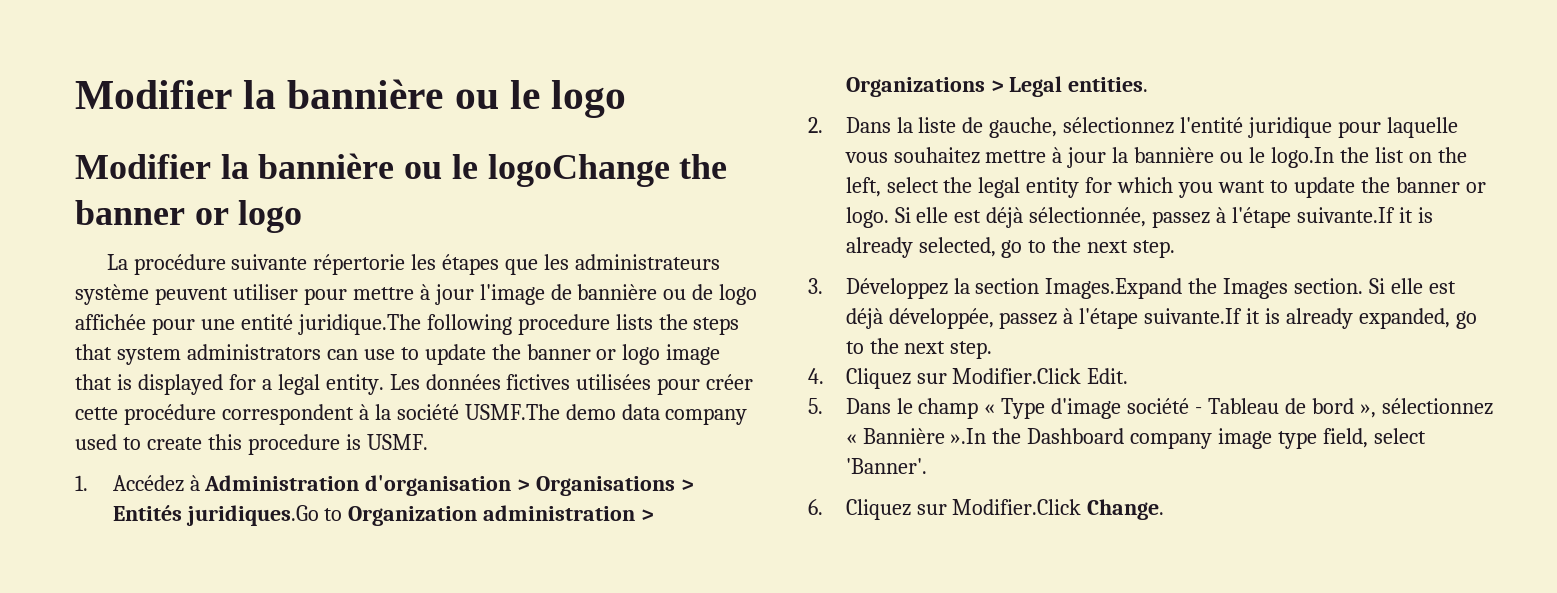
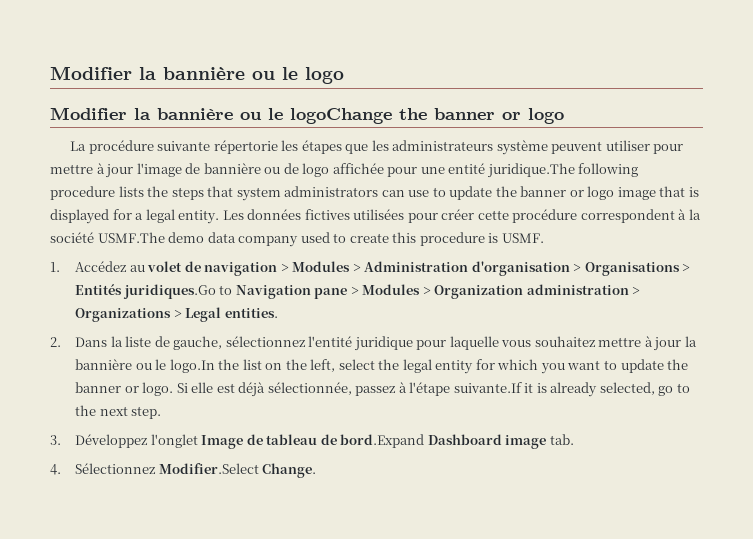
- 1. Accédez à Administration d'organisation > Organisations > Entités juridiques.Go to Organization administration > Organizations > Legal entities.
+ 1. Accédez au volet de navigation > Modules > Administration d'organisation > Organisations > Entités juridiques.Go to Navigation pane > Modules > Organization administration > Organizations > Legal entities.
- 3. Développez la section Images.Expand the Images section. Si elle est déjà développée, passez à l'étape suivante.If it is already expanded, go to the next step.
- 4. Cliquez sur Modifier.Click Edit.
- 5. Dans le champ « Type d'image société - Tableau de bord », sélectionnez « Bannière ».In the Dashboard company image type field, select 'Banner'.
- 6. Cliquez sur Modifier.Click Change.
+ 3. Développez l'onglet Image de tableau de bord.Expand Dashboard image tab.
+ 4. Sélectionnez Modifier.Select Change.

